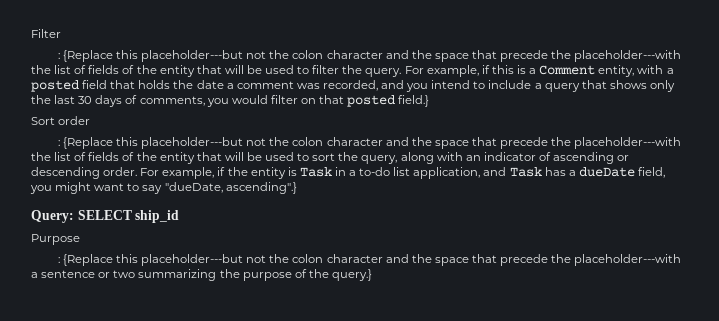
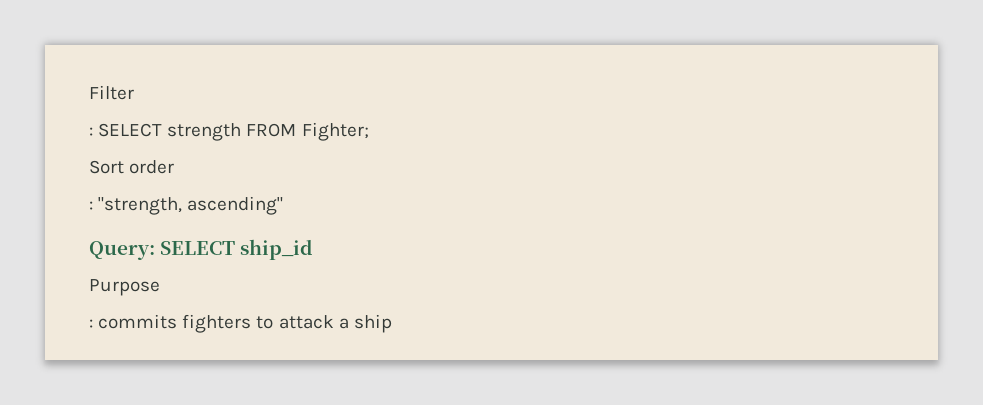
- : {Replace this placeholder---but not the colon character and the space that precede the placeholder---with the list of fields of the entity that will be used to filter the query. For example, if this is a Comment entity, with a posted field that holds the date a comment was recorded, and you intend to include a query that shows only the last 30 days of comments, you would filter on that posted field.}
+ : SELECT strength FROM Fighter;
  Sort order
- : {Replace this placeholder---but not the colon character and the space that precede the placeholder---with the list of fields of the entity that will be used to sort the query, along with an indicator of ascending or descending order. For example, if the entity is Task in a to-do list application, and Task has a dueDate field, you might want to say "dueDate, ascending".}
+ : "strength, ascending"
- : {Replace this placeholder---but not the colon character and the space that precede the placeholder---with a sentence or two summarizing the purpose of the query.}
+ : commits fighters to attack a ship

